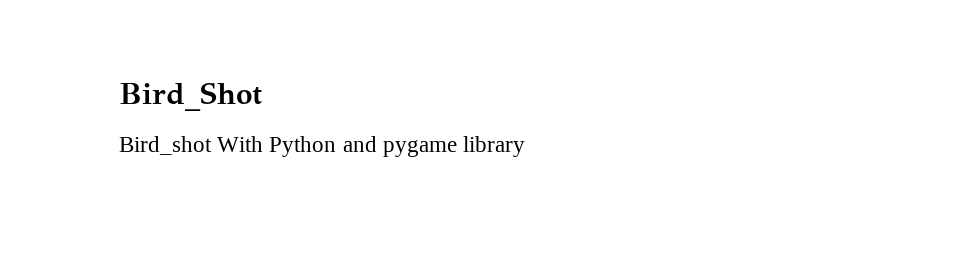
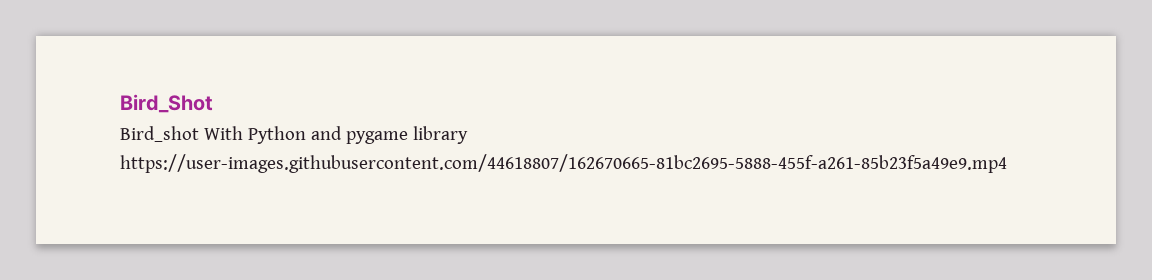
+ https://user-images.githubusercontent.com/44618807/162670665-81bc2695-5888-455f-a261-85b23f5a49e9.mp4

